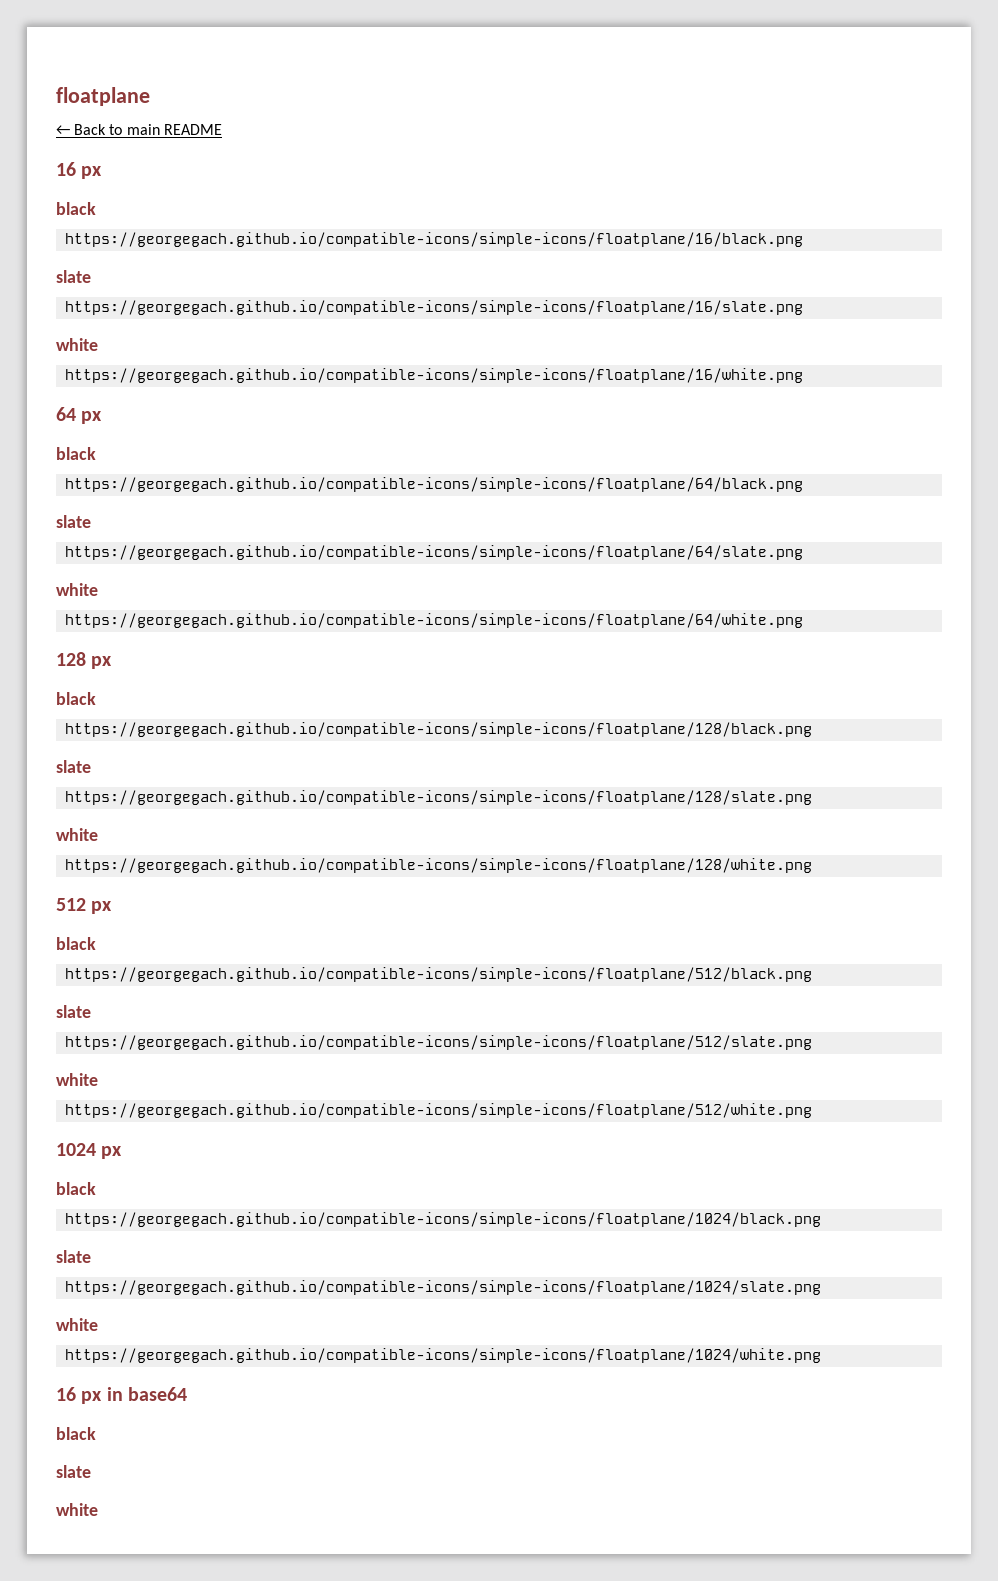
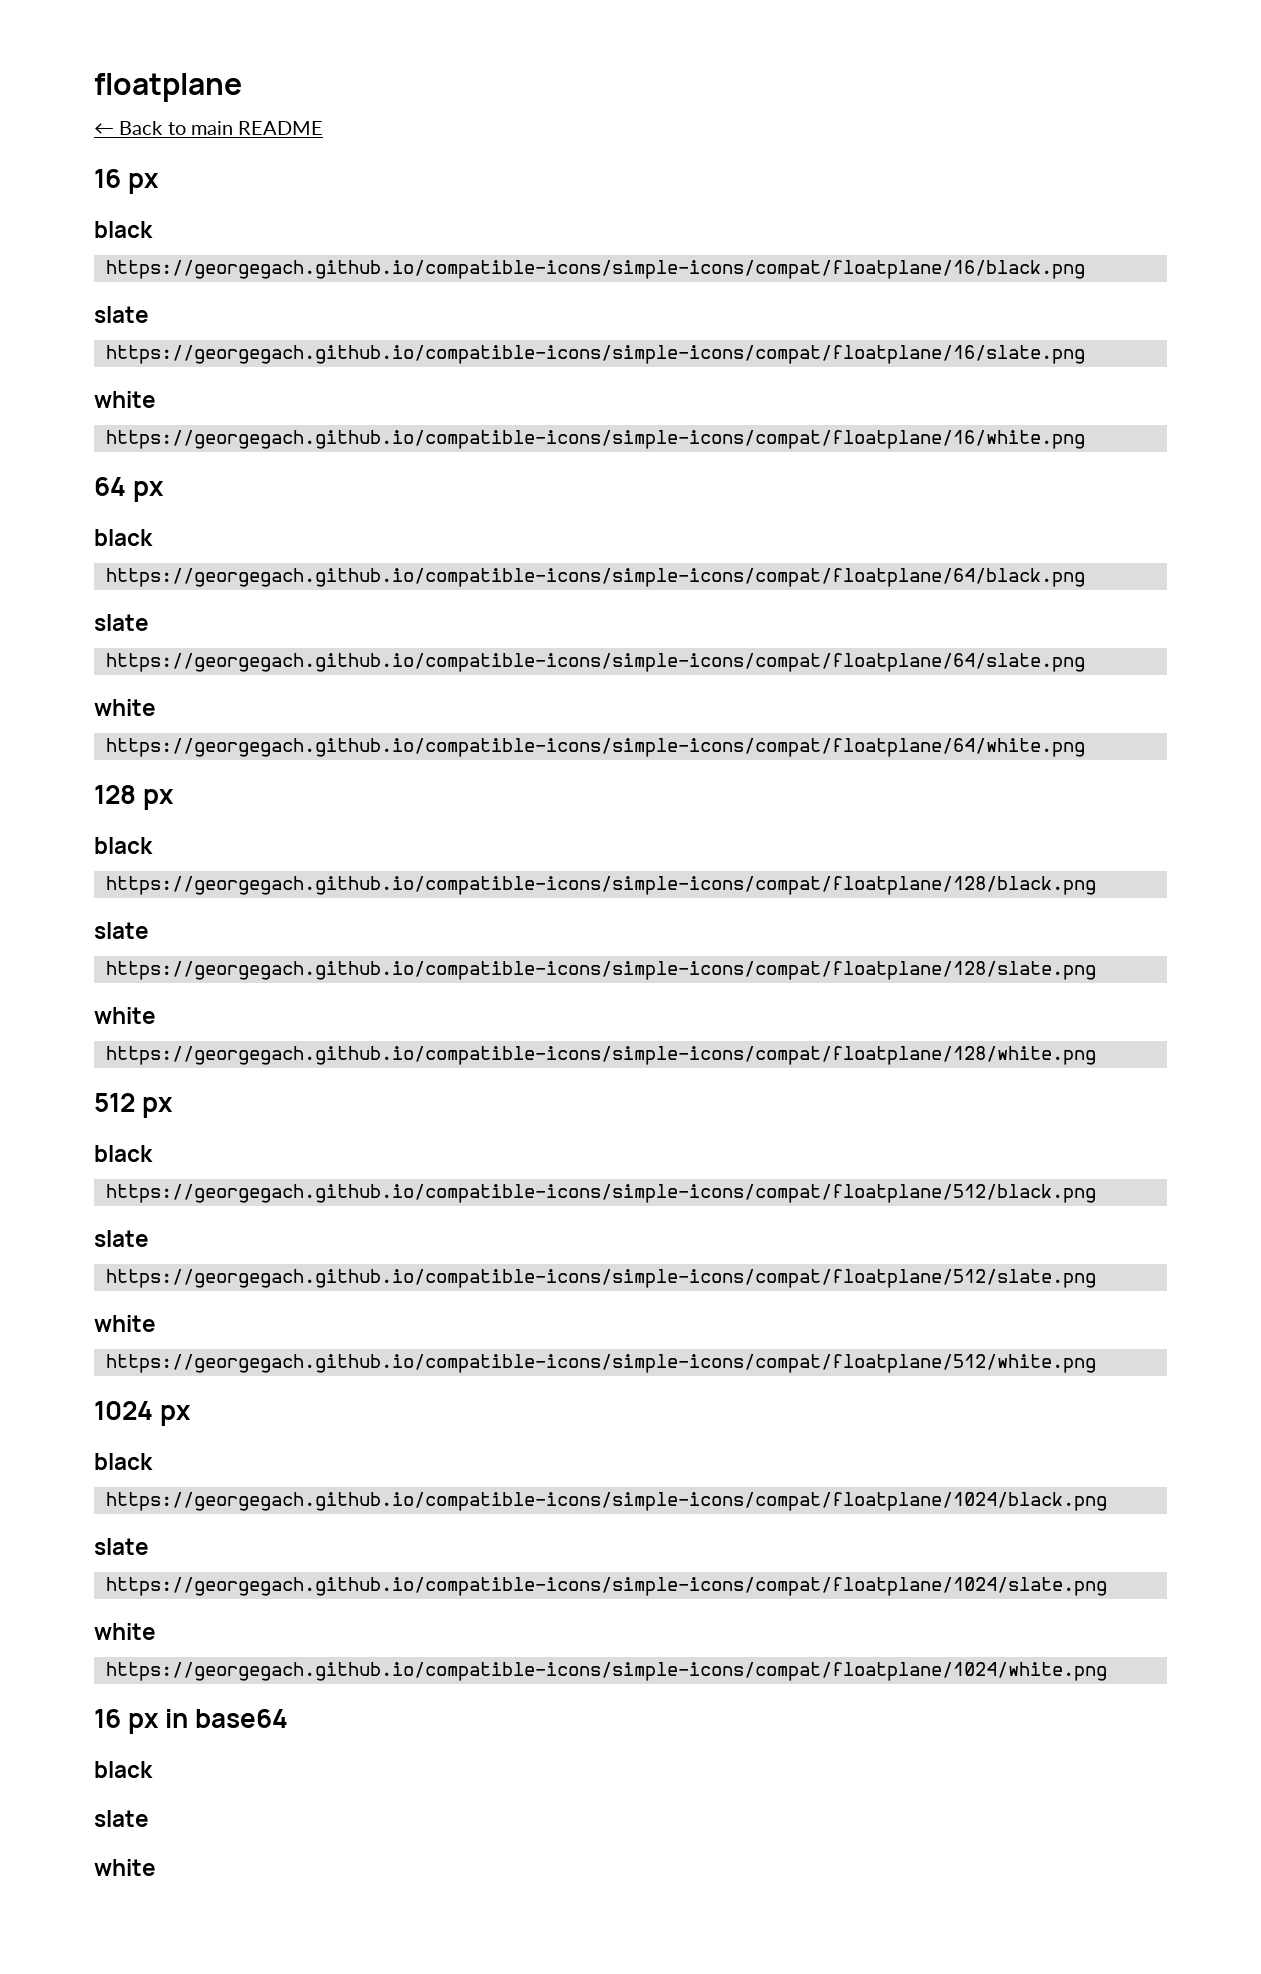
- https://georgegach.github.io/compatible-icons/simple-icons/floatplane/16/black.png
+ https://georgegach.github.io/compatible-icons/simple-icons/compat/floatplane/16/black.png
  slate
- https://georgegach.github.io/compatible-icons/simple-icons/floatplane/16/slate.png
+ https://georgegach.github.io/compatible-icons/simple-icons/compat/floatplane/16/slate.png
  white
- https://georgegach.github.io/compatible-icons/simple-icons/floatplane/16/white.png
+ https://georgegach.github.io/compatible-icons/simple-icons/compat/floatplane/16/white.png
- https://georgegach.github.io/compatible-icons/simple-icons/floatplane/64/black.png
+ https://georgegach.github.io/compatible-icons/simple-icons/compat/floatplane/64/black.png
  slate
- https://georgegach.github.io/compatible-icons/simple-icons/floatplane/64/slate.png
+ https://georgegach.github.io/compatible-icons/simple-icons/compat/floatplane/64/slate.png
  white
- https://georgegach.github.io/compatible-icons/simple-icons/floatplane/64/white.png
+ https://georgegach.github.io/compatible-icons/simple-icons/compat/floatplane/64/white.png
- https://georgegach.github.io/compatible-icons/simple-icons/floatplane/128/black.png
+ https://georgegach.github.io/compatible-icons/simple-icons/compat/floatplane/128/black.png
  slate
- https://georgegach.github.io/compatible-icons/simple-icons/floatplane/128/slate.png
+ https://georgegach.github.io/compatible-icons/simple-icons/compat/floatplane/128/slate.png
  white
- https://georgegach.github.io/compatible-icons/simple-icons/floatplane/128/white.png
+ https://georgegach.github.io/compatible-icons/simple-icons/compat/floatplane/128/white.png
- https://georgegach.github.io/compatible-icons/simple-icons/floatplane/512/black.png
+ https://georgegach.github.io/compatible-icons/simple-icons/compat/floatplane/512/black.png
  slate
- https://georgegach.github.io/compatible-icons/simple-icons/floatplane/512/slate.png
+ https://georgegach.github.io/compatible-icons/simple-icons/compat/floatplane/512/slate.png
  white
- https://georgegach.github.io/compatible-icons/simple-icons/floatplane/512/white.png
+ https://georgegach.github.io/compatible-icons/simple-icons/compat/floatplane/512/white.png
- https://georgegach.github.io/compatible-icons/simple-icons/floatplane/1024/black.png
+ https://georgegach.github.io/compatible-icons/simple-icons/compat/floatplane/1024/black.png
  slate
- https://georgegach.github.io/compatible-icons/simple-icons/floatplane/1024/slate.png
+ https://georgegach.github.io/compatible-icons/simple-icons/compat/floatplane/1024/slate.png
  white
- https://georgegach.github.io/compatible-icons/simple-icons/floatplane/1024/white.png
+ https://georgegach.github.io/compatible-icons/simple-icons/compat/floatplane/1024/white.png

